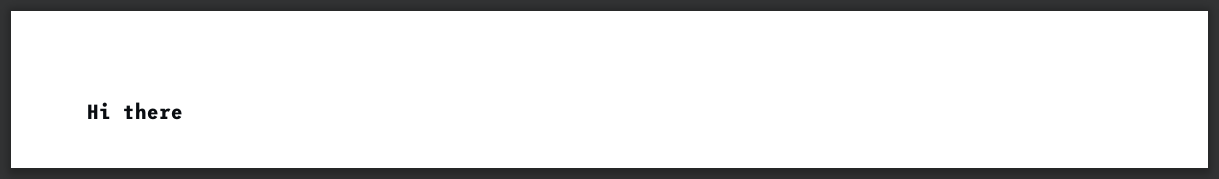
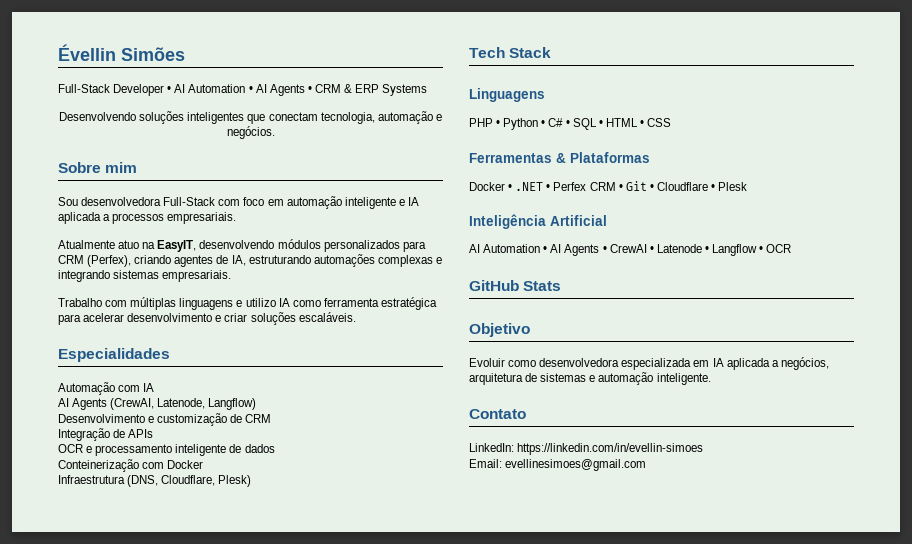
- Hi there
+ Évellin Simões
+ Full-Stack Developer • AI Automation • AI Agents • CRM & ERP Systems
+ Desenvolvendo soluções inteligentes que conectam tecnologia, automação e negócios.
+ Sobre mim
+ Sou desenvolvedora Full-Stack com foco em automação inteligente e IA aplicada a processos empresariais.
+ Atualmente atuo na EasyIT, desenvolvendo módulos personalizados para CRM (Perfex), criando agentes de IA, estruturando automações complexas e integrando sistemas empresariais.
+ Trabalho com múltiplas linguagens e utilizo IA como ferramenta estratégica para acelerar desenvolvimento e criar soluções escaláveis.
+ Especialidades
+ Automação com IA
+ AI Agents (CrewAI, Latenode, Langflow)
+ Desenvolvimento e customização de CRM
+ Integração de APIs
+ OCR e processamento inteligente de dados
+ Conteinerização com Docker
+ Infraestrutura (DNS, Cloudflare, Plesk)
+ Tech Stack
+ Linguagens
+ PHP • Python • C# • SQL • HTML • CSS
+ Ferramentas & Plataformas
+ Docker • .NET • Perfex CRM • Git • Cloudflare • Plesk
+ Inteligência Artificial
+ AI Automation • AI Agents • CrewAI • Latenode • Langflow • OCR
+ GitHub Stats
+ Objetivo
+ Evoluir como desenvolvedora especializada em IA aplicada a negócios, arquitetura de sistemas e automação inteligente.
+ Contato
+ LinkedIn: https://linkedin.com/in/evellin-simoes
+ Email: evellinesimoes@gmail.com

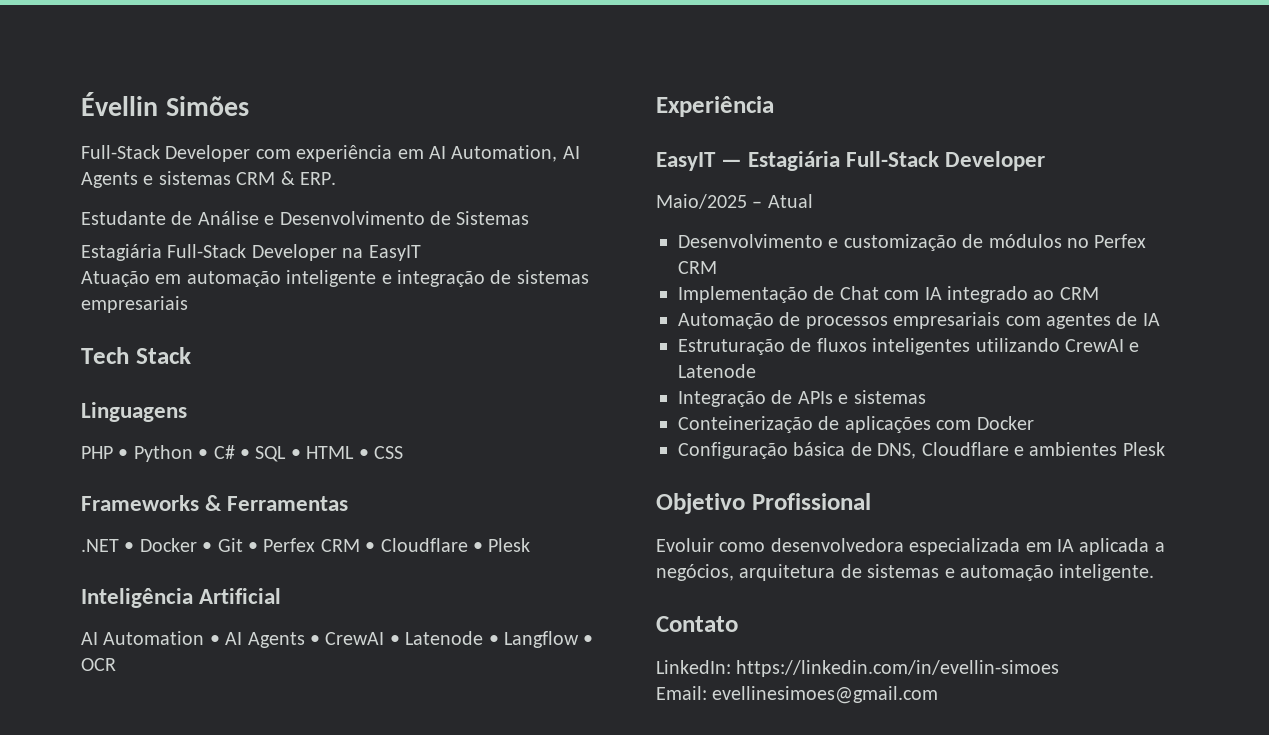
- Full-Stack Developer • AI Automation • AI Agents • CRM & ERP Systems
- Desenvolvendo soluções inteligentes que conectam tecnologia, automação e negócios.
- Sobre mim
- Sou desenvolvedora Full-Stack com foco em automação inteligente e IA aplicada a processos empresariais.
- Atualmente atuo na EasyIT, desenvolvendo módulos personalizados para CRM (Perfex), criando agentes de IA, estruturando automações complexas e integrando sistemas empresariais.
- Trabalho com múltiplas linguagens e utilizo IA como ferramenta estratégica para acelerar desenvolvimento e criar soluções escaláveis.
- Especialidades
- Automação com IA
- AI Agents (CrewAI, Latenode, Langflow)
- Desenvolvimento e customização de CRM
- Integração de APIs
- OCR e processamento inteligente de dados
- Conteinerização com Docker
- Infraestrutura (DNS, Cloudflare, Plesk)
+ Full-Stack Developer com experiência em AI Automation, AI Agents e sistemas CRM & ERP.
+ Estudante de Análise e Desenvolvimento de Sistemas
+ Estagiária Full-Stack Developer na EasyIT
+ Atuação em automação inteligente e integração de sistemas empresariais
- Ferramentas & Plataformas
- Docker • .NET • Perfex CRM • Git • Cloudflare • Plesk
+ Frameworks & Ferramentas
+ .NET • Docker • Git • Perfex CRM • Cloudflare • Plesk
- GitHub Stats
+ Experiência
+ EasyIT — Estagiária Full-Stack Developer
+ Maio/2025 – Atual
+ Desenvolvimento e customização de módulos no Perfex CRM
+ Implementação de Chat com IA integrado ao CRM
+ Automação de processos empresariais com agentes de IA
+ Estruturação de fluxos inteligentes utilizando CrewAI e Latenode
+ Integração de APIs e sistemas
+ Conteinerização de aplicações com Docker
+ Configuração básica de DNS, Cloudflare e ambientes Plesk
- Objetivo
+ Objetivo Profissional

